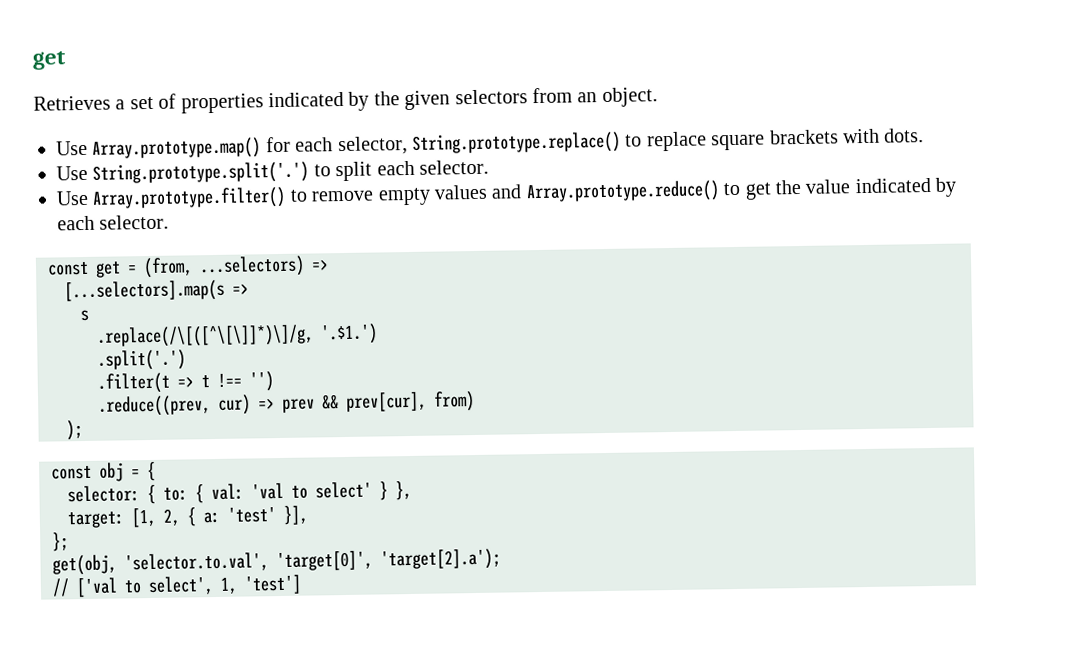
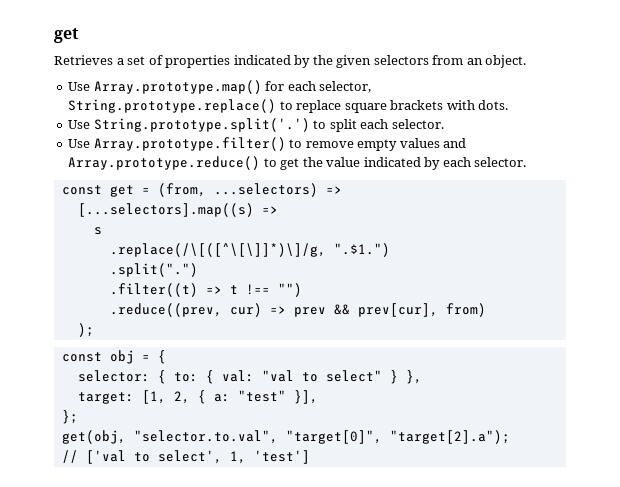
- [...selectors].map(s =>
+ [...selectors].map((s) =>
- .replace(/\[([^\[\]]*)\]/g, '.$1.')
- .split('.')
- .filter(t => t !== '')
+ .replace(/\[([^\[\]]*)\]/g, ".$1.")
+ .split(".")
+ .filter((t) => t !== "")
- selector: { to: { val: 'val to select' } },
+ selector: { to: { val: "val to select" } },
- target: [1, 2, { a: 'test' }],
+ target: [1, 2, { a: "test" }],
- get(obj, 'selector.to.val', 'target[0]', 'target[2].a');
+ get(obj, "selector.to.val", "target[0]", "target[2].a");

